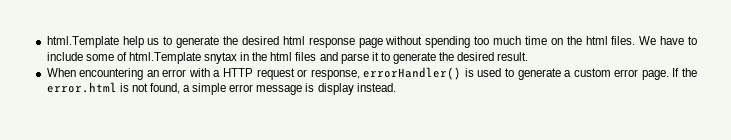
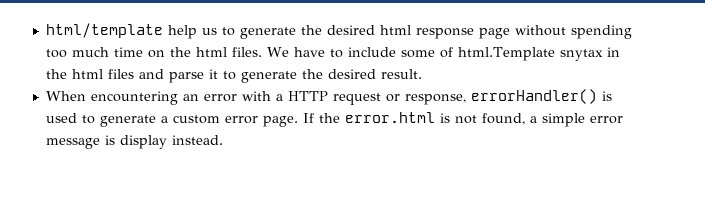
- html.Template help us to generate the desired html response page without spending too much time on the html files.
+ html/template help us to generate the desired html response page without spending too much time on the html files.

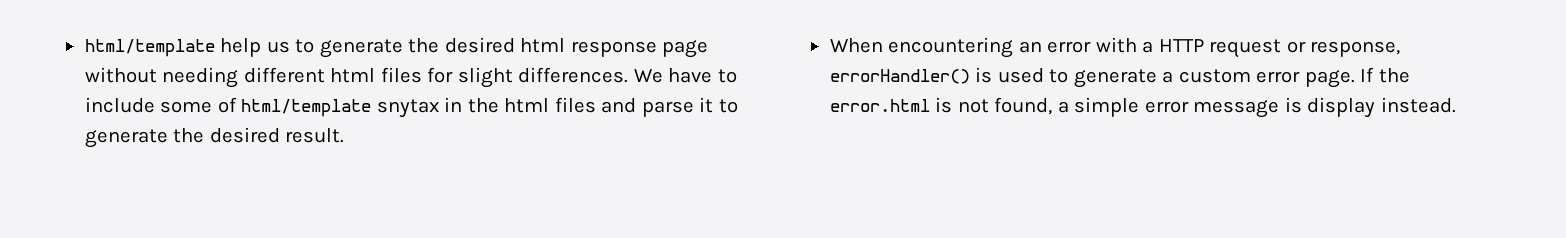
- html/template help us to generate the desired html response page without spending too much time on the html files.
+ html/template help us to generate the desired html response page without needing different html files for slight differences.
- We have to include some of html.Template snytax in the html files and parse it to generate the desired result.
+ We have to include some of html/template snytax in the html files and parse it to generate the desired result.

